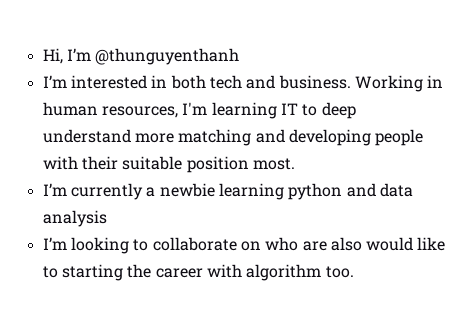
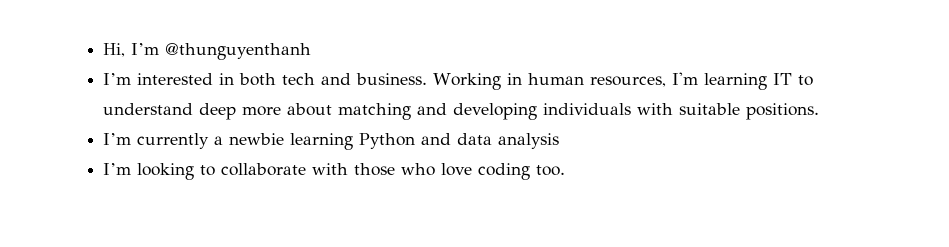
- Working in human resources, I'm learning IT to deep understand more matching and developing people with their suitable position most.
+ Working in human resources, I'm learning IT to understand deep more about matching and developing individuals with suitable positions.
- I’m currently a newbie learning python and data analysis
+ I’m currently a newbie learning Python and data analysis
- I’m looking to collaborate on who are also would like to starting the career with algorithm too.
+ I’m looking to collaborate with those who love coding too.

